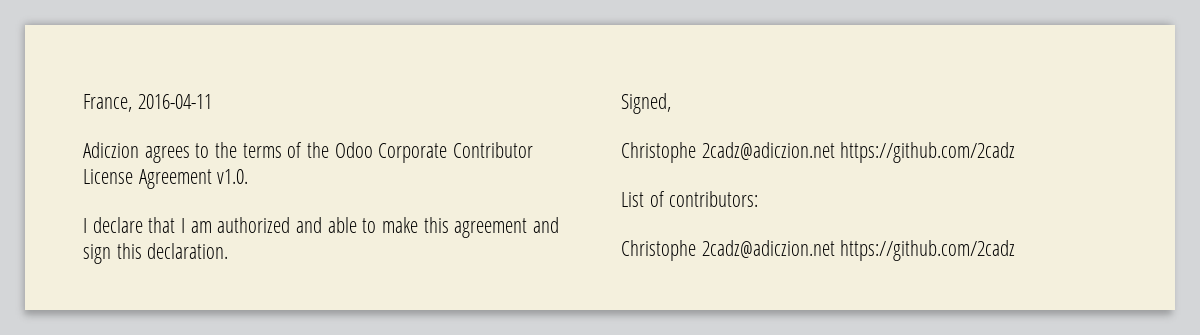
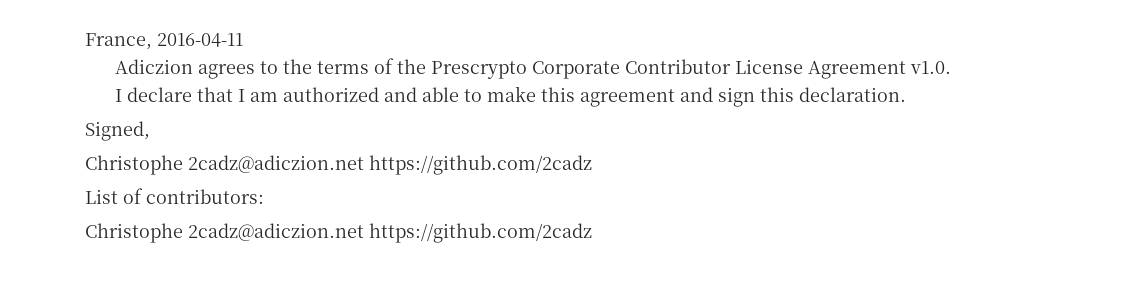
- Adiczion agrees to the terms of the Odoo Corporate Contributor License Agreement v1.0.
+ Adiczion agrees to the terms of the Prescrypto Corporate Contributor License Agreement v1.0.

